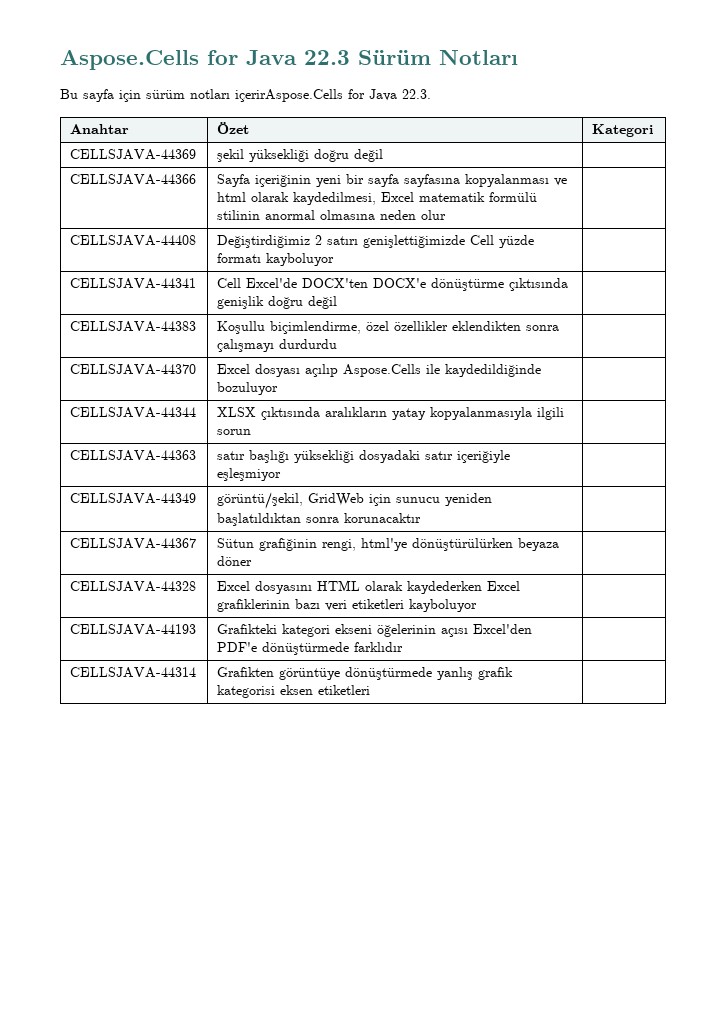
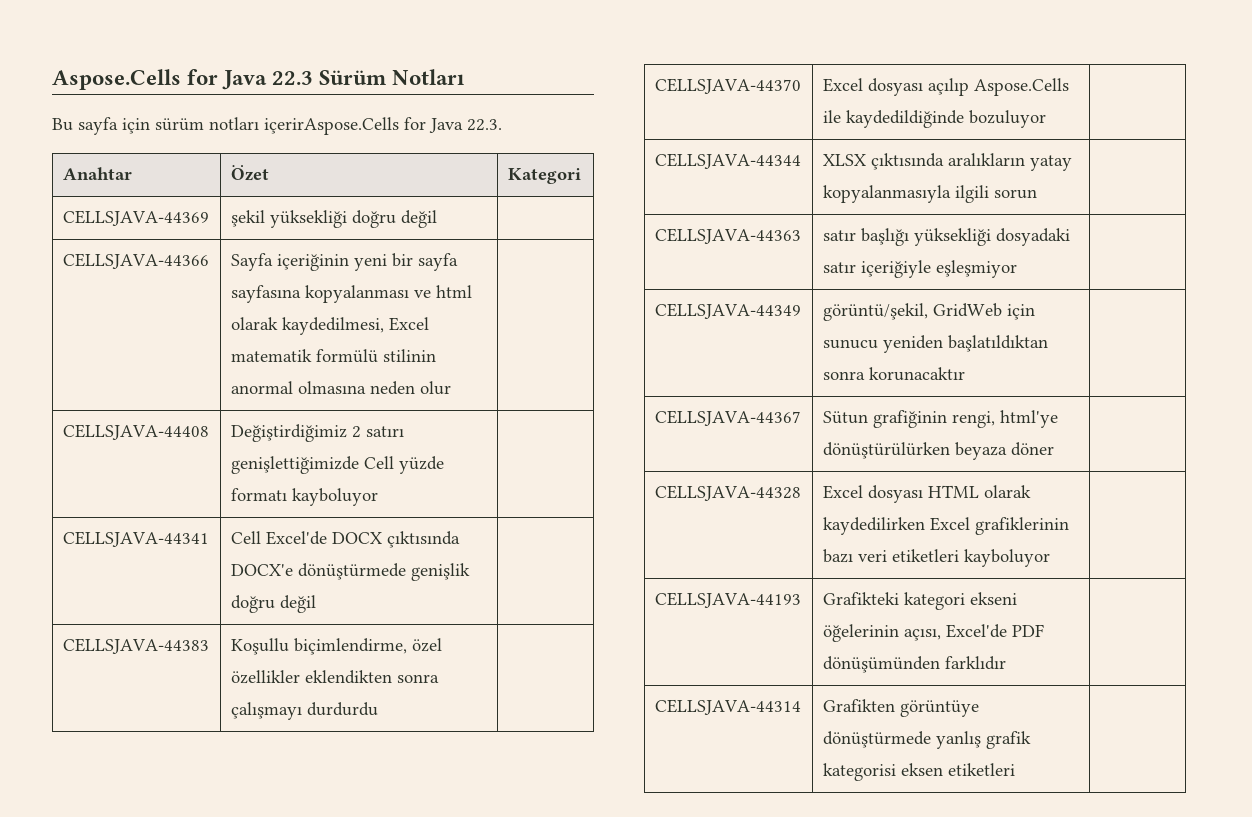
- CELLSJAVA-44341 | Cell Excel'de DOCX'ten DOCX'e dönüştürme çıktısında genişlik doğru değil |
+ CELLSJAVA-44341 | Cell Excel'de DOCX çıktısında DOCX'e dönüştürmede genişlik doğru değil |
- CELLSJAVA-44328 | Excel dosyasını HTML olarak kaydederken Excel grafiklerinin bazı veri etiketleri kayboluyor |
+ CELLSJAVA-44328 | Excel dosyası HTML olarak kaydedilirken Excel grafiklerinin bazı veri etiketleri kayboluyor |
- CELLSJAVA-44193 | Grafikteki kategori ekseni öğelerinin açısı Excel'den PDF'e dönüştürmede farklıdır |
+ CELLSJAVA-44193 | Grafikteki kategori ekseni öğelerinin açısı, Excel'de PDF dönüşümünden farklıdır |

